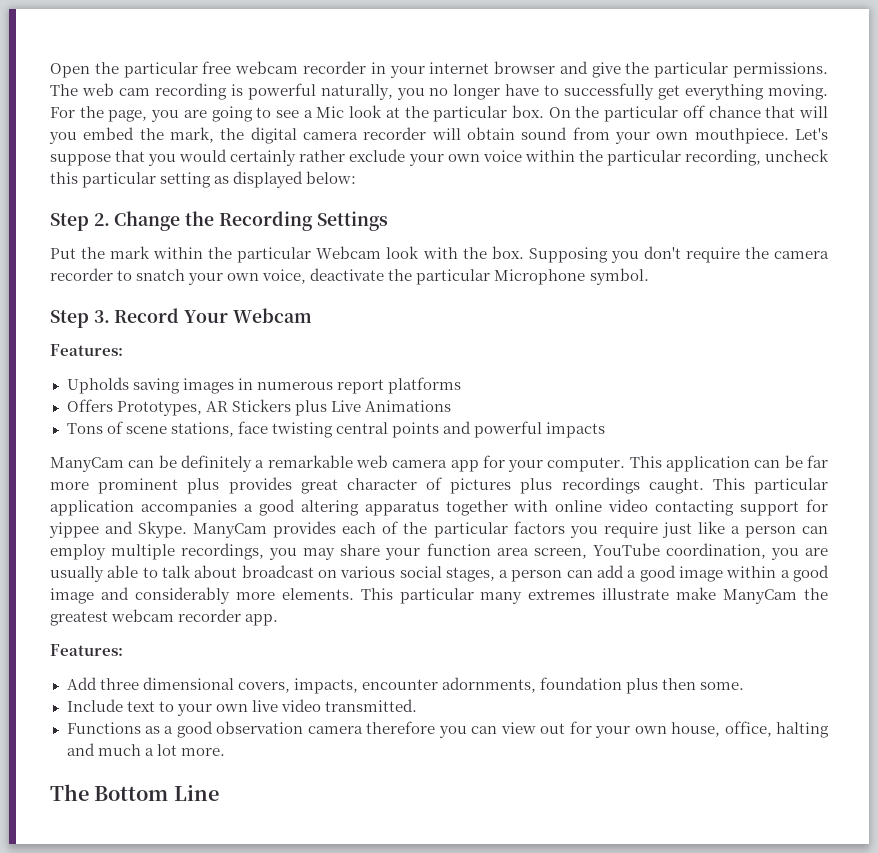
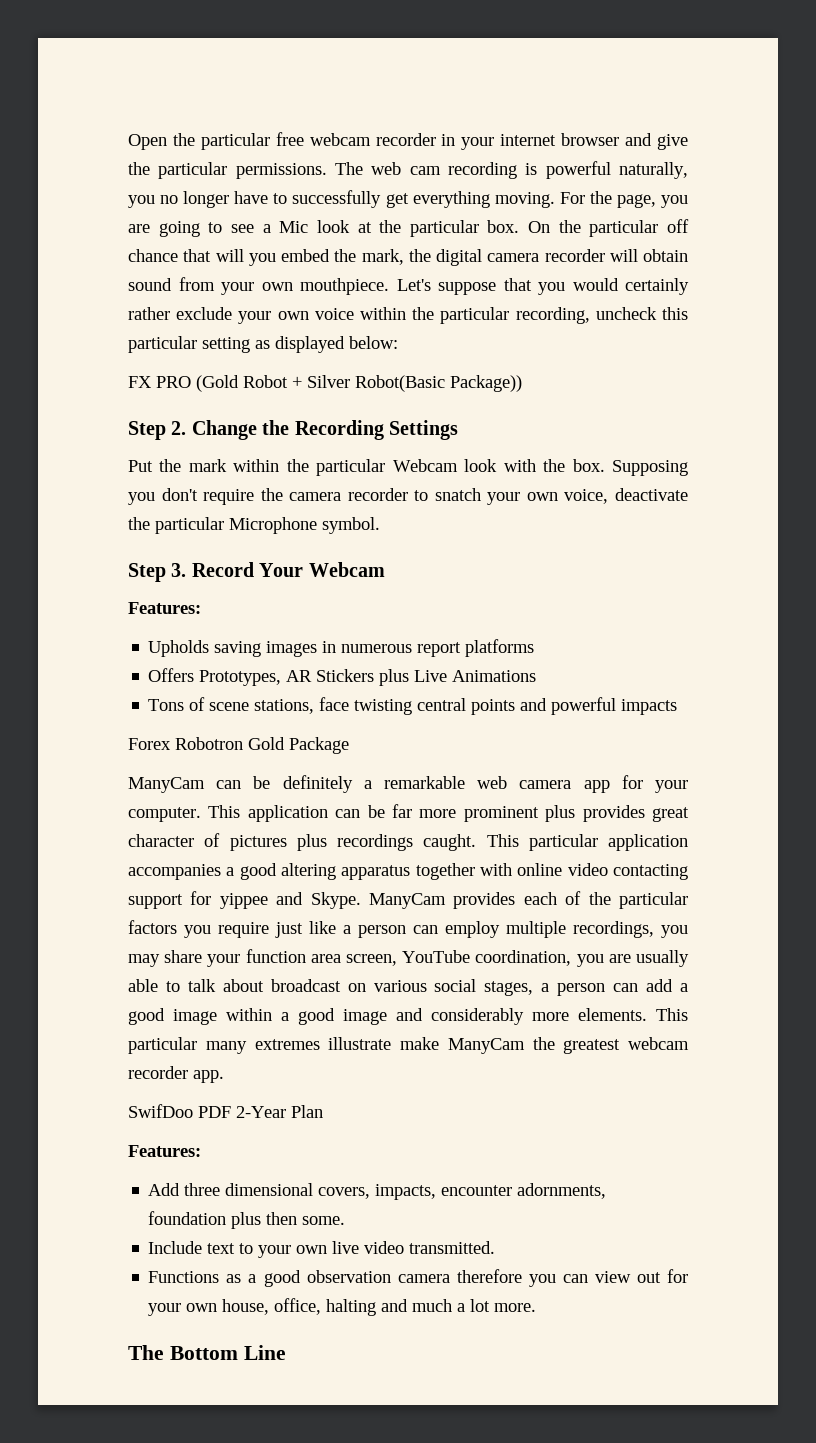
+ FX PRO (Gold Robot + Silver Robot(Basic Package))
+ Forex Robotron Gold Package
+ SwifDoo PDF 2-Year Plan

